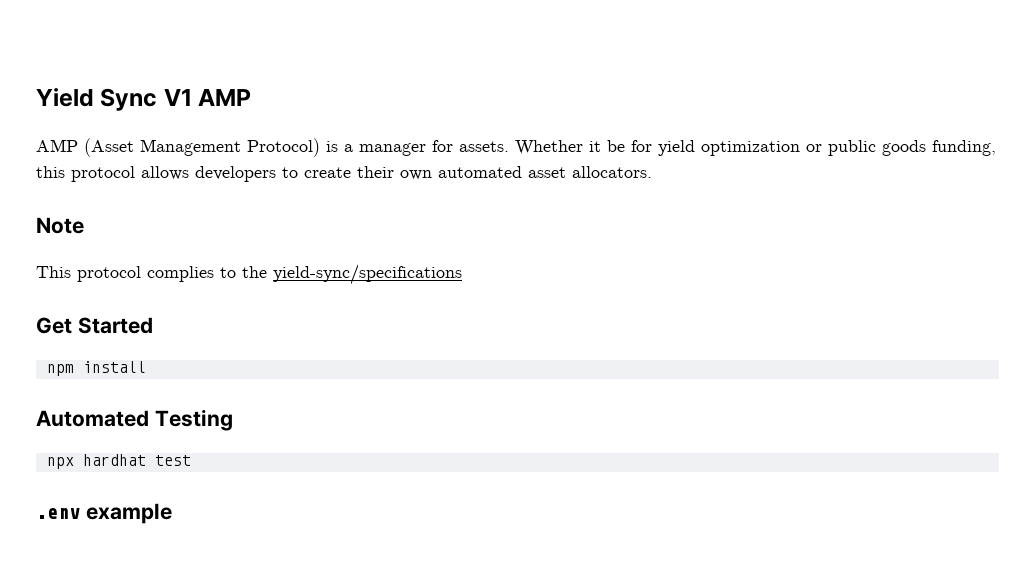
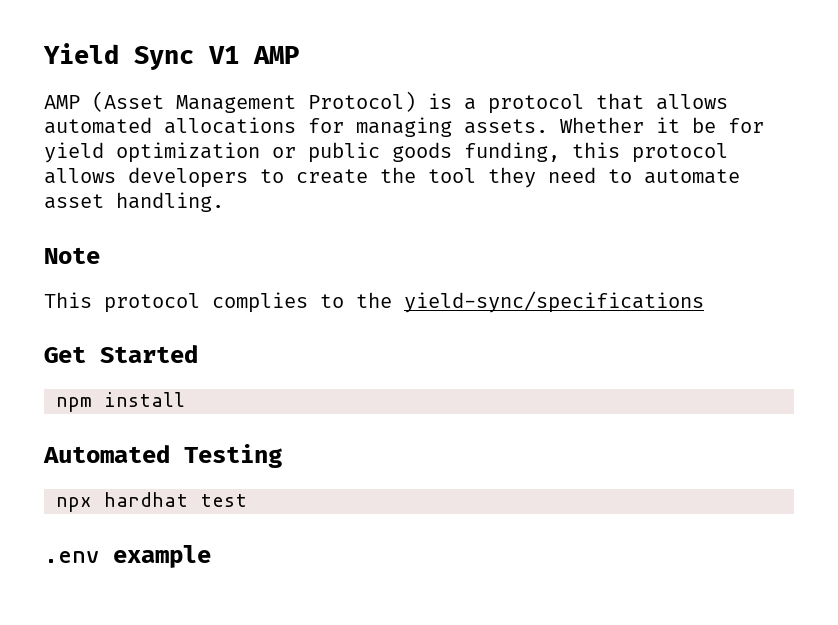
- AMP (Asset Management Protocol) is a manager for assets.
+ AMP (Asset Management Protocol) is a protocol that allows automated allocations for managing assets.
- Whether it be for yield optimization or public goods funding, this protocol allows developers to create their own automated asset allocators.
+ Whether it be for yield optimization or public goods funding, this protocol allows developers to create the tool they need to automate asset handling.

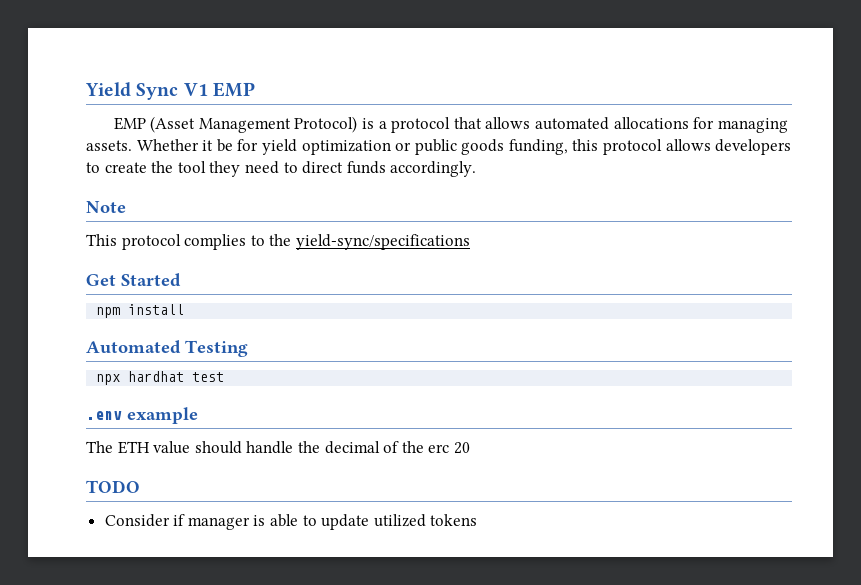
- Yield Sync V1 AMP
- AMP (Asset Management Protocol) is a protocol that allows automated allocations for managing assets.
+ Yield Sync V1 EMP
+ EMP (Asset Management Protocol) is a protocol that allows automated allocations for managing assets.
- Whether it be for yield optimization or public goods funding, this protocol allows developers to create the tool they need to automate asset handling.
+ Whether it be for yield optimization or public goods funding, this protocol allows developers to create the tool they need to direct funds accordingly.
+ The ETH value should handle the decimal of the erc 20
+ TODO
+ Consider if manager is able to update utilized tokens

